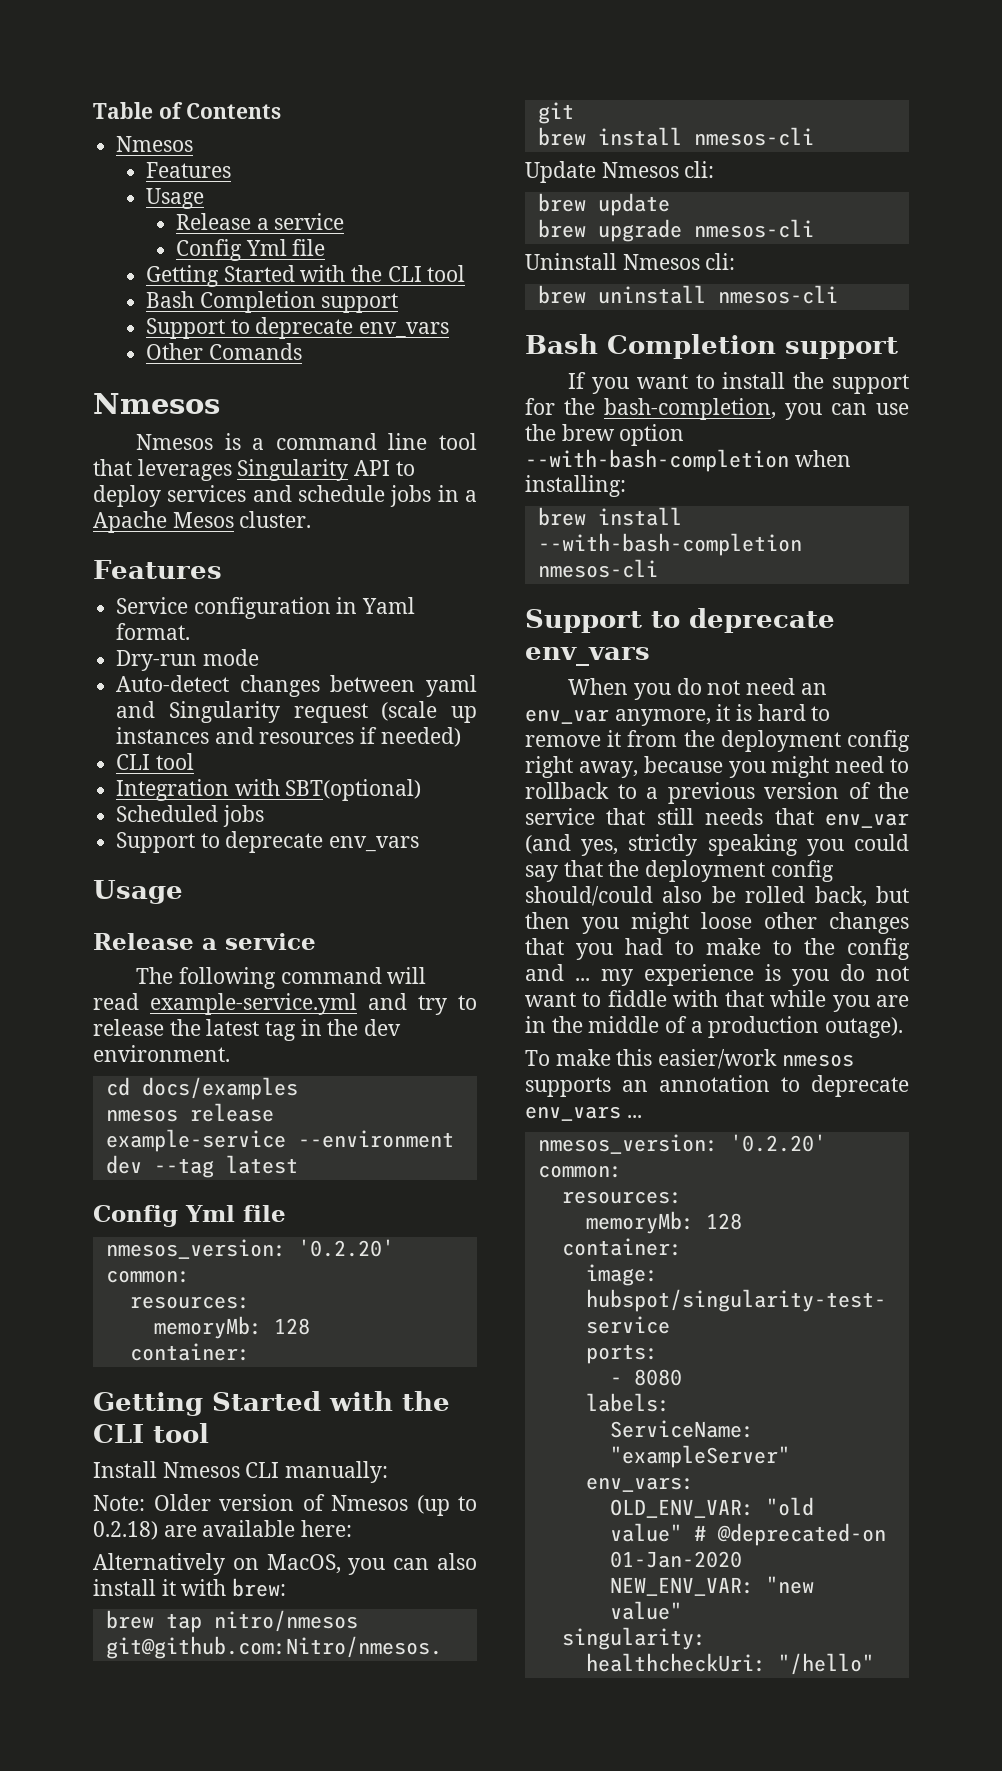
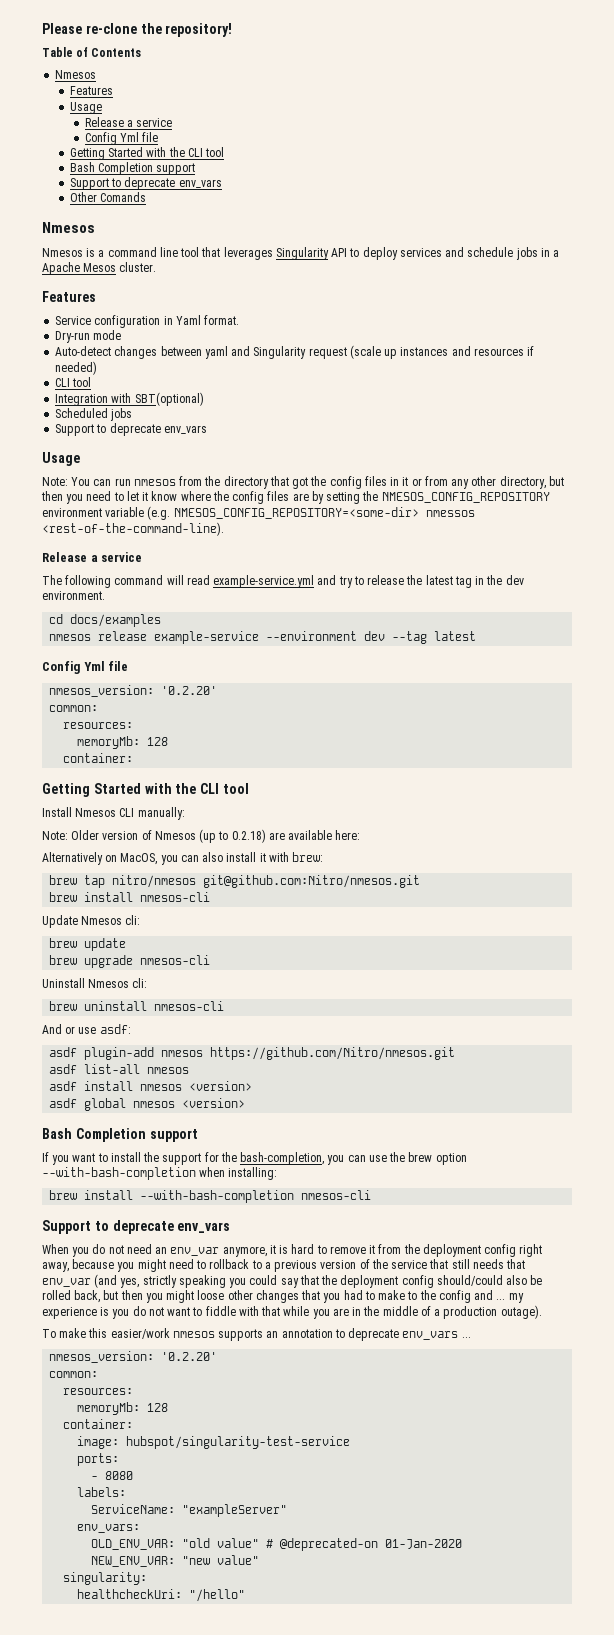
+ Please re-clone the repository!
+ Note: You can run nmesos from the directory that got the config files in it or from any other directory, but then you need to let it know where the config files are by setting the NMESOS_CONFIG_REPOSITORY environment variable (e.g. NMESOS_CONFIG_REPOSITORY=<some-dir> nmessos <rest-of-the-command-line).
+ And or use asdf:
+ asdf plugin-add nmesos https://github.com/Nitro/nmesos.git
+ asdf list-all nmesos
+ asdf install nmesos <version>
+ asdf global nmesos <version>

